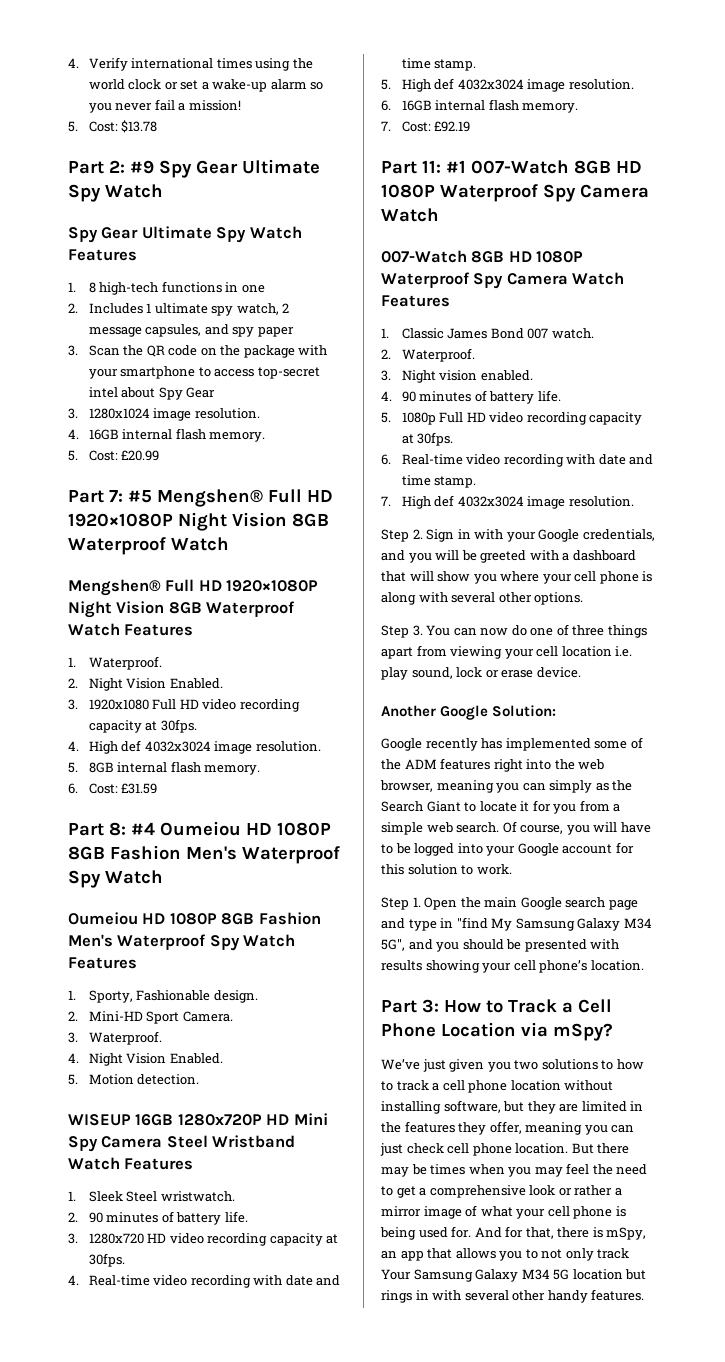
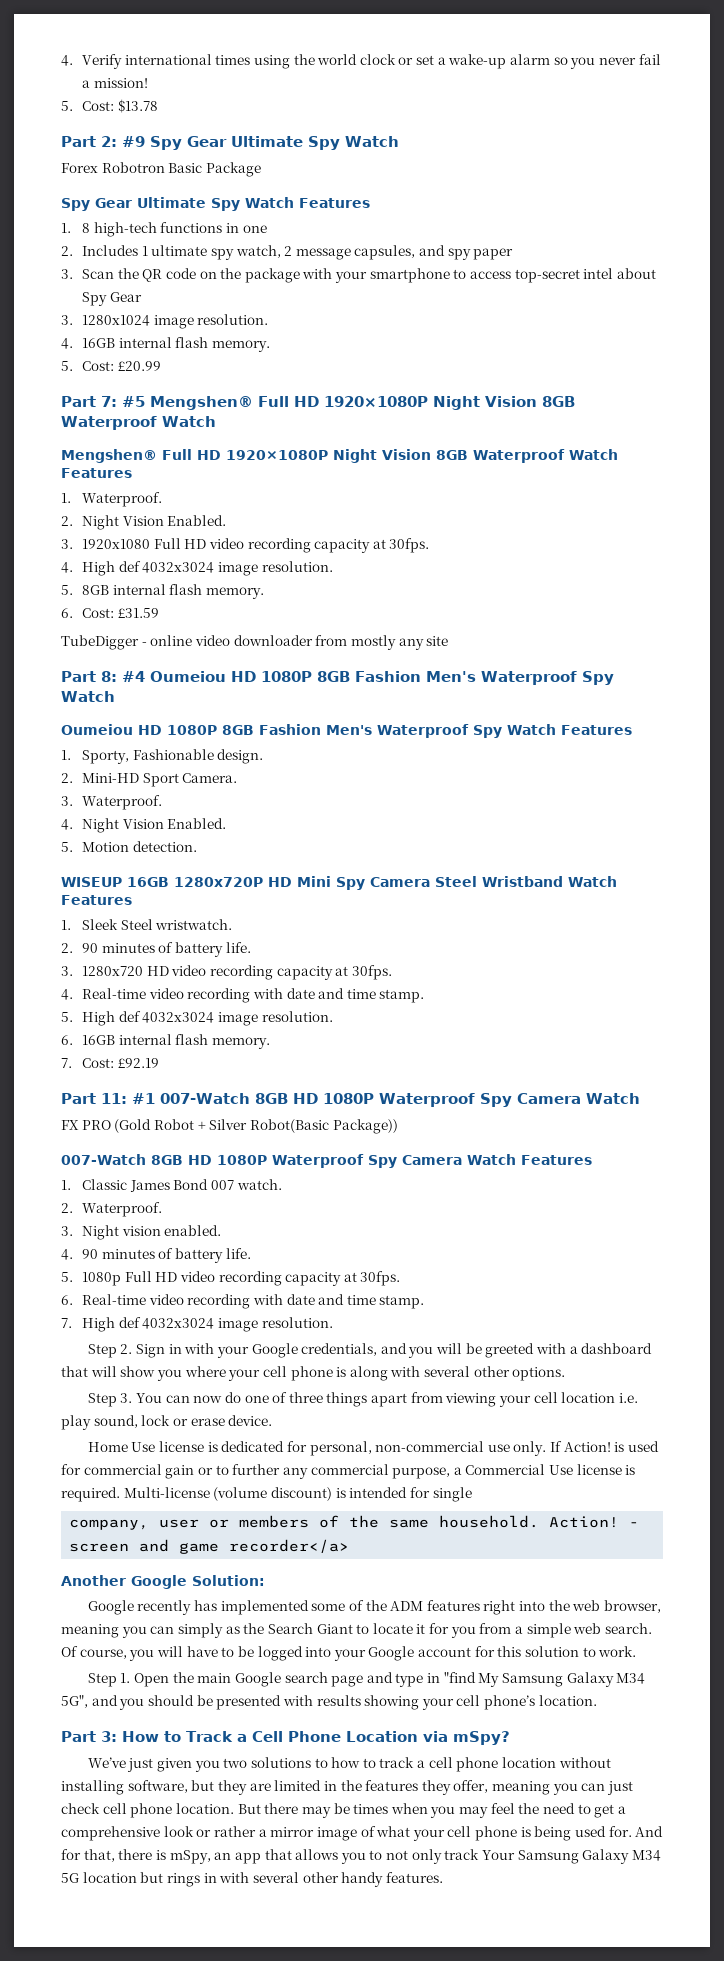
+ Forex Robotron Basic Package
+ TubeDigger - online video downloader from mostly any site
+ FX PRO (Gold Robot + Silver Robot(Basic Package))
+ Home Use license is dedicated for personal, non-commercial use only. If Action! is used for commercial gain or to further any commercial purpose, a Commercial Use license is required. Multi-license (volume discount) is intended for single
+ company, user or members of the same household. Action! - screen and game recorder</a>

